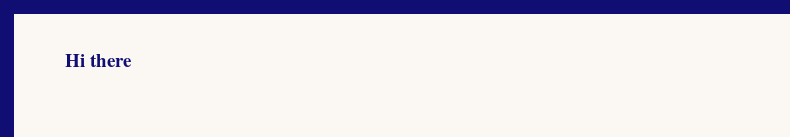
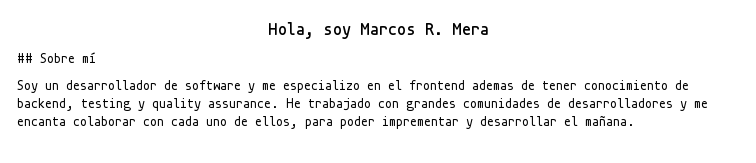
- Hi there
+ Hola, soy Marcos R. Mera
+ ## Sobre mí
+ Soy un desarrollador de software y me especializo en el frontend ademas de tener conocimiento de backend, testing y quality assurance. He trabajado con grandes comunidades de desarrolladores y me encanta colaborar con cada uno de ellos, para poder imprementar y desarrollar el mañana.

